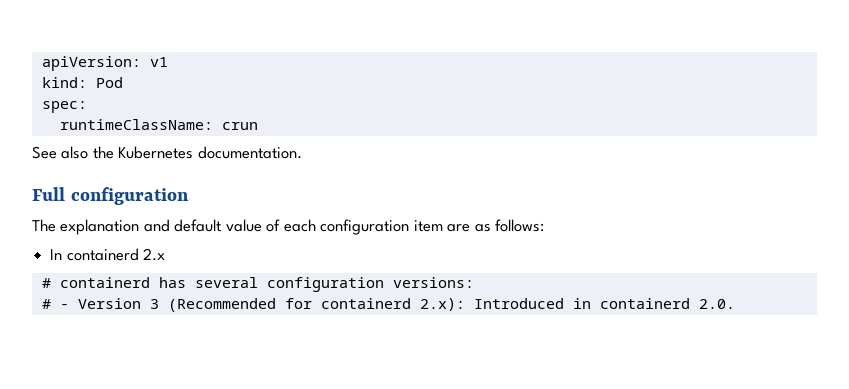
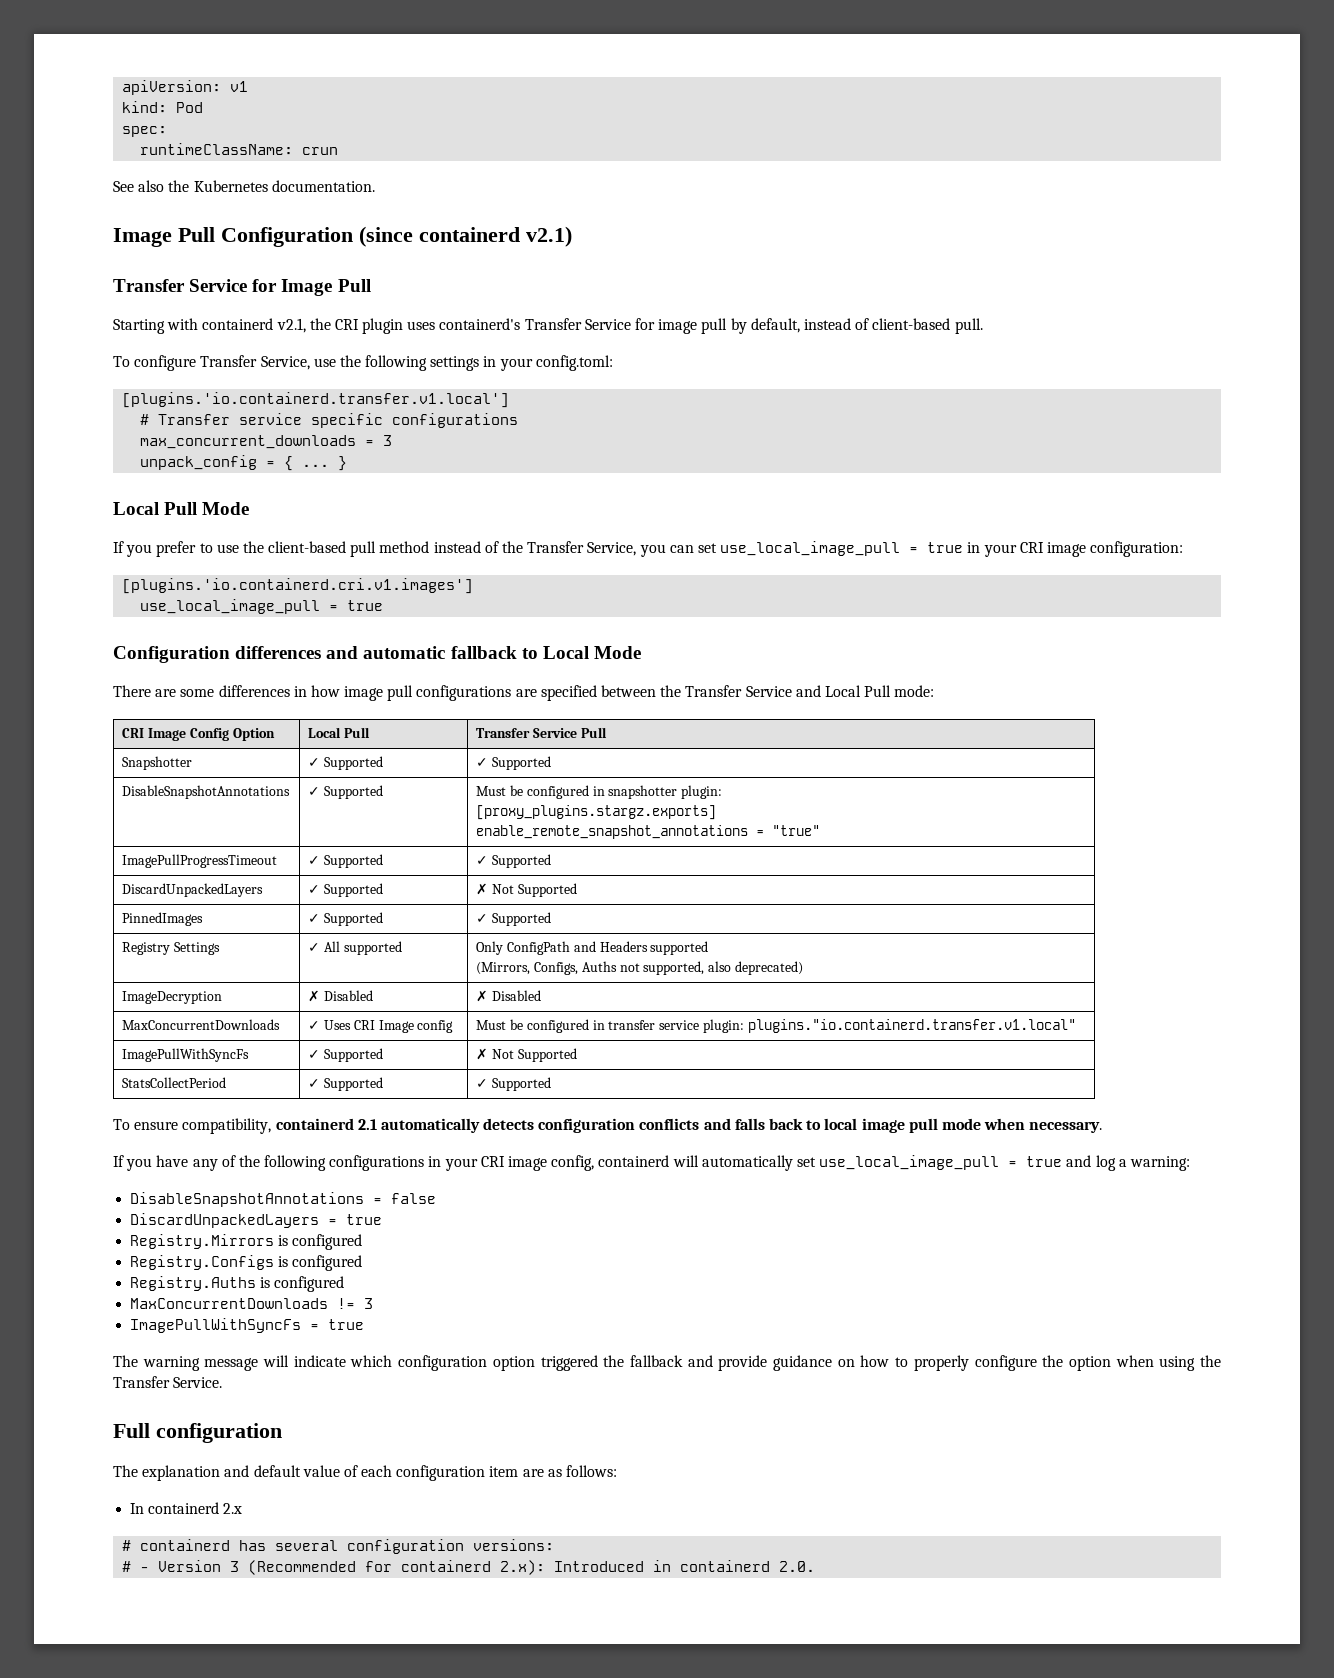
+ Image Pull Configuration (since containerd v2.1)
+ Transfer Service for Image Pull
+ Starting with containerd v2.1, the CRI plugin uses containerd's Transfer Service for image pull by default, instead of client-based pull.
+ To configure Transfer Service, use the following settings in your config.toml:
+ [plugins.'io.containerd.transfer.v1.local']
+ # Transfer service specific configurations
+ max_concurrent_downloads = 3
+ unpack_config = { ... }
+ Local Pull Mode
+ If you prefer to use the client-based pull method instead of the Transfer Service, you can set use_local_image_pull = true in your CRI image configuration:
+ [plugins.'io.containerd.cri.v1.images']
+ use_local_image_pull = true
+ Configuration differences and automatic fallback to Local Mode
+ There are some differences in how image pull configurations are specified between the Transfer Service and Local Pull mode:
+ CRI Image Config Option | Local Pull | Transfer Service Pull
+ Snapshotter | ✓ Supported | ✓ Supported
+ DisableSnapshotAnnotations | ✓ Supported | Must be configured in snapshotter plugin:
+ [proxy_plugins.stargz.exports]
+ enable_remote_snapshot_annotations = "true"
+ ImagePullProgressTimeout | ✓ Supported | ✓ Supported
+ DiscardUnpackedLayers | ✓ Supported | ✗ Not Supported
+ PinnedImages | ✓ Supported | ✓ Supported
+ Registry Settings | ✓ All supported | Only ConfigPath and Headers supported
+ (Mirrors, Configs, Auths not supported, also deprecated)
+ ImageDecryption | ✗ Disabled | ✗ Disabled
+ MaxConcurrentDownloads | ✓ Uses CRI Image config | Must be configured in transfer service plugin: plugins."io.containerd.transfer.v1.local"
+ ImagePullWithSyncFs | ✓ Supported | ✗ Not Supported
+ StatsCollectPeriod | ✓ Supported | ✓ Supported
+ To ensure compatibility, containerd 2.1 automatically detects configuration conflicts and falls back to local image pull mode when necessary.
+ If you have any of the following configurations in your CRI image config, containerd will automatically set use_local_image_pull = true and log a warning:
+ DisableSnapshotAnnotations = false
+ DiscardUnpackedLayers = true
+ Registry.Mirrors is configured
+ Registry.Configs is configured
+ Registry.Auths is configured
+ MaxConcurrentDownloads != 3
+ ImagePullWithSyncFs = true
+ The warning message will indicate which configuration option triggered the fallback and provide guidance on how to properly configure the option when using the Transfer Service.

